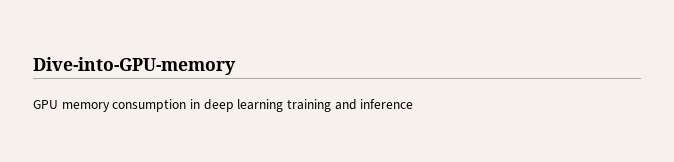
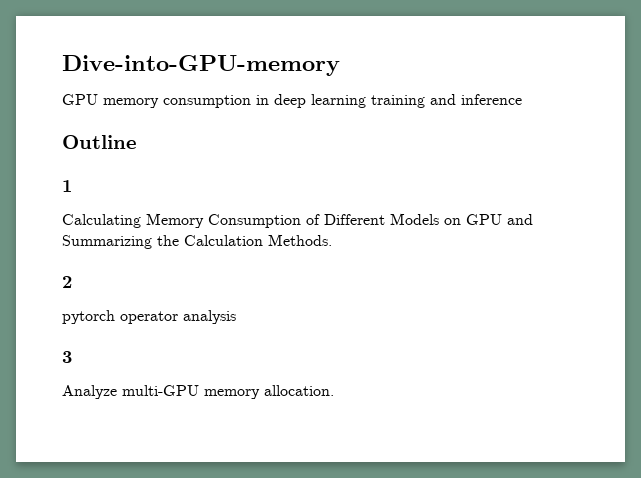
+ Outline
+ 1
+ Calculating Memory Consumption of Different Models on GPU and Summarizing the Calculation Methods.
+ 2
+ pytorch operator analysis
+ 3
+ Analyze multi-GPU memory allocation.

